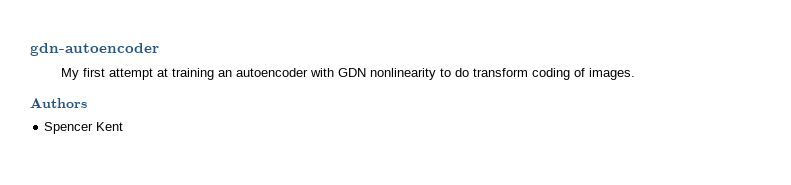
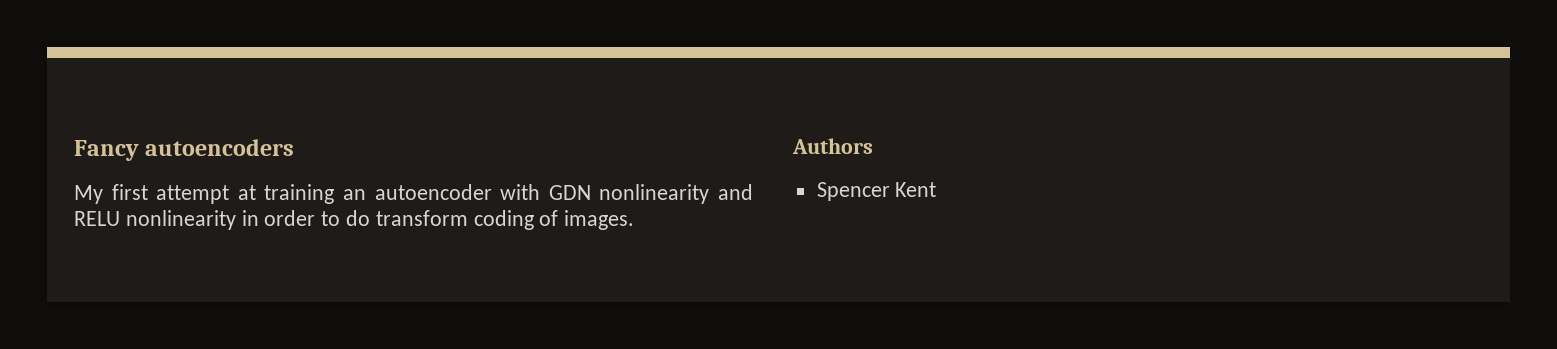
- gdn-autoencoder
+ Fancy autoencoders
- My first attempt at training an autoencoder with GDN nonlinearity to do transform coding of images.
+ My first attempt at training an autoencoder with GDN nonlinearity and RELU nonlinearity in order to do transform coding of images.

